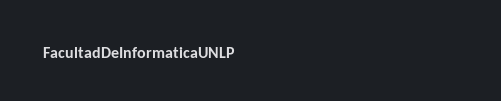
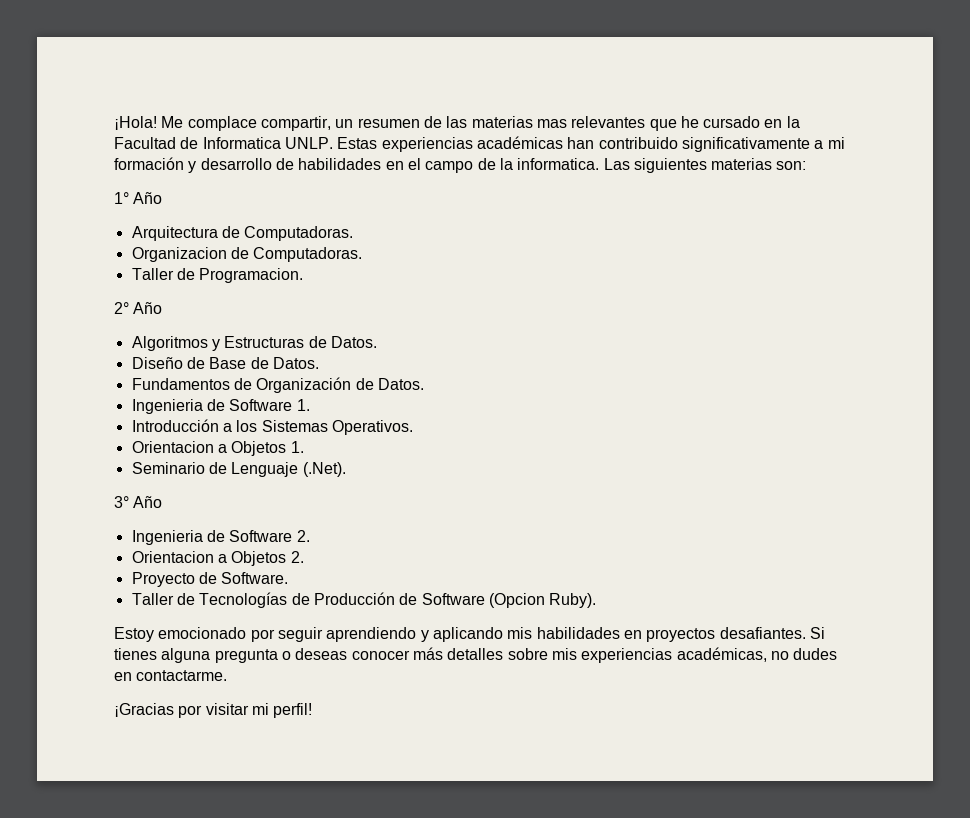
- FacultadDeInformaticaUNLP
+ ¡Hola! Me complace compartir, un resumen de las materias mas relevantes que he cursado en la Facultad de Informatica UNLP. Estas experiencias académicas han contribuido significativamente a mi formación y desarrollo de habilidades en el campo de la informatica. Las siguientes materias son:
+ 1° Año
+ Arquitectura de Computadoras.
+ Organizacion de Computadoras.
+ Taller de Programacion.
+ 2° Año
+ Algoritmos y Estructuras de Datos.
+ Diseño de Base de Datos.
+ Fundamentos de Organización de Datos.
+ Ingenieria de Software 1.
+ Introducción a los Sistemas Operativos.
+ Orientacion a Objetos 1.
+ Seminario de Lenguaje (.Net).
+ 3° Año
+ Ingenieria de Software 2.
+ Orientacion a Objetos 2.
+ Proyecto de Software.
+ Taller de Tecnologías de Producción de Software (Opcion Ruby).
+ Estoy emocionado por seguir aprendiendo y aplicando mis habilidades en proyectos desafiantes. Si tienes alguna pregunta o deseas conocer más detalles sobre mis experiencias académicas, no dudes en contactarme.
+ ¡Gracias por visitar mi perfil!

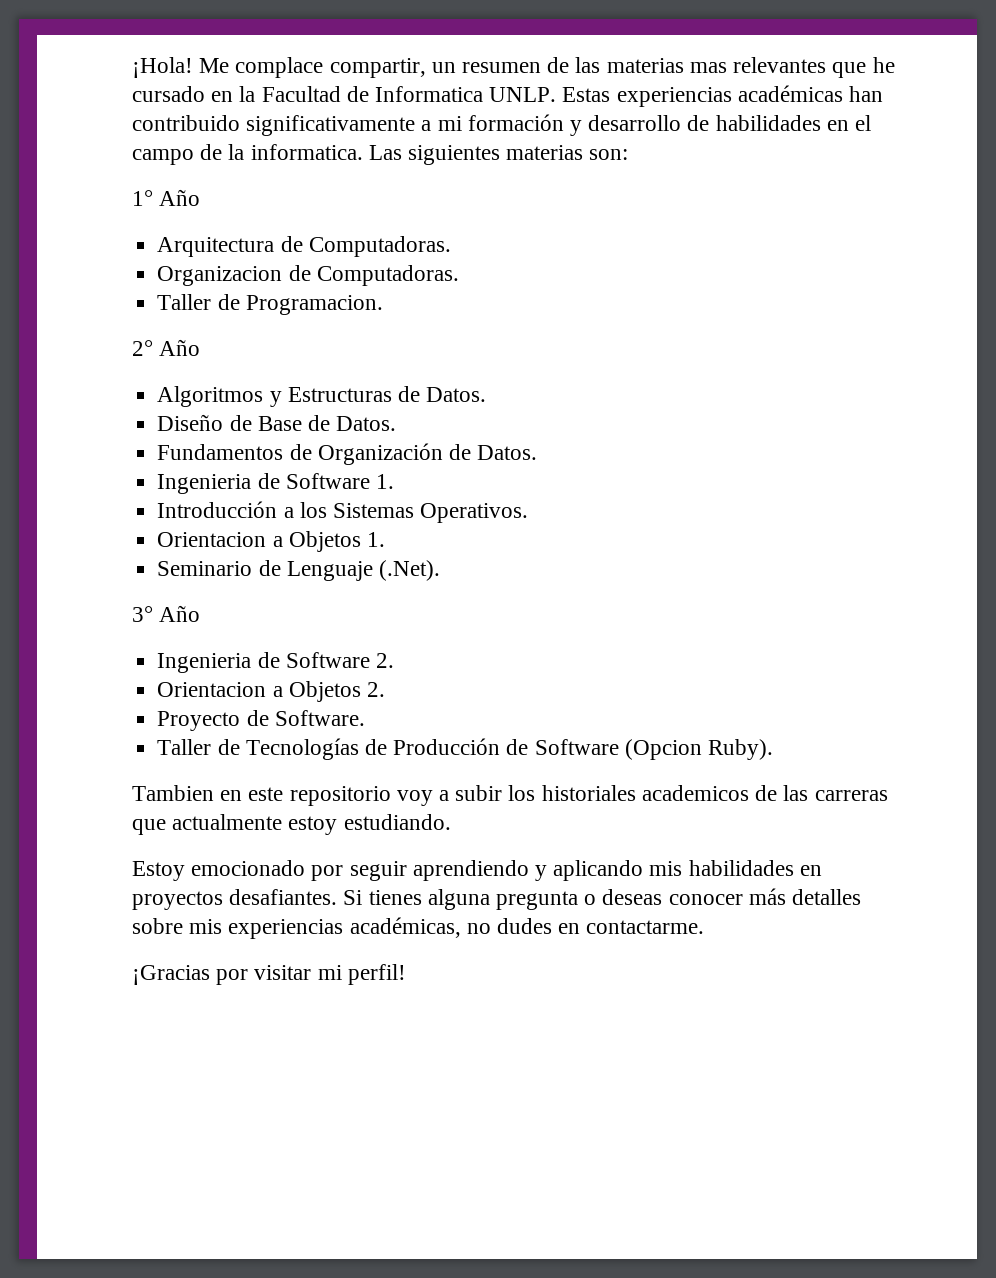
+ Tambien en este repositorio voy a subir los historiales academicos de las carreras que actualmente estoy estudiando.

